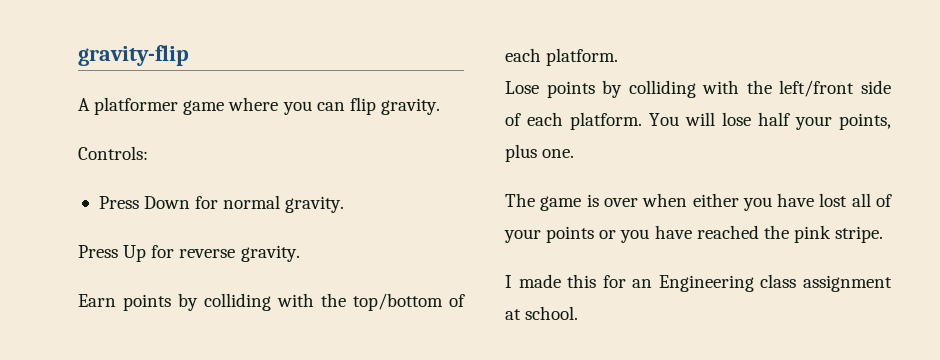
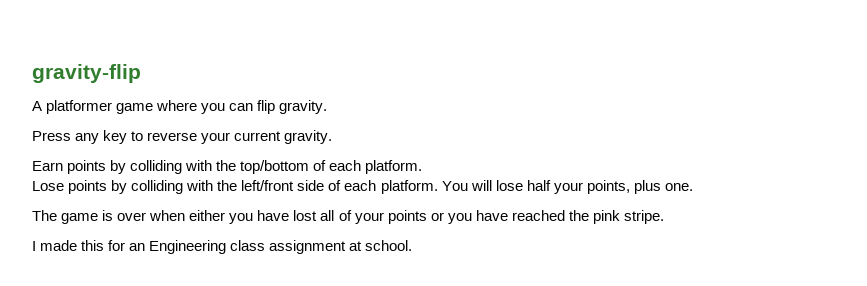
- Controls:
- Press Down for normal gravity.
- Press Up for reverse gravity.
+ Press any key to reverse your current gravity.

